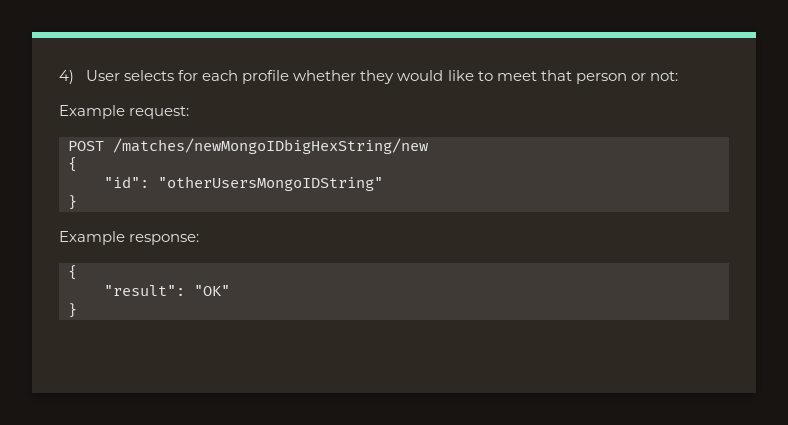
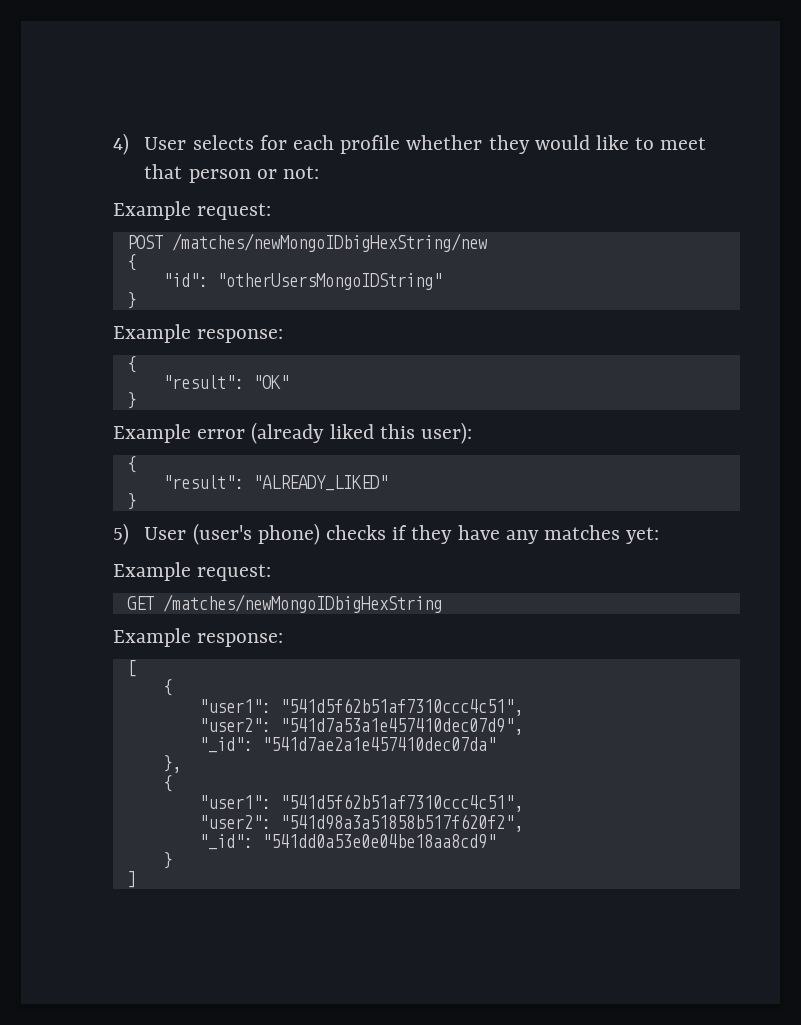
+ Example error (already liked this user):
+ {
+ "result": "ALREADY_LIKED"
+ }
+ 5) User (user's phone) checks if they have any matches yet:
+ Example request:
+ GET /matches/newMongoIDbigHexString
+ Example response:
+ [
+ {
+ "user1": "541d5f62b51af7310ccc4c51",
+ "user2": "541d7a53a1e457410dec07d9",
+ "_id": "541d7ae2a1e457410dec07da"
+ },
+ {
+ "user1": "541d5f62b51af7310ccc4c51",
+ "user2": "541d98a3a51858b517f620f2",
+ "_id": "541dd0a53e0e04be18aa8cd9"
+ }
+ ]

